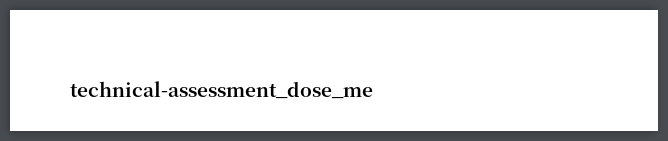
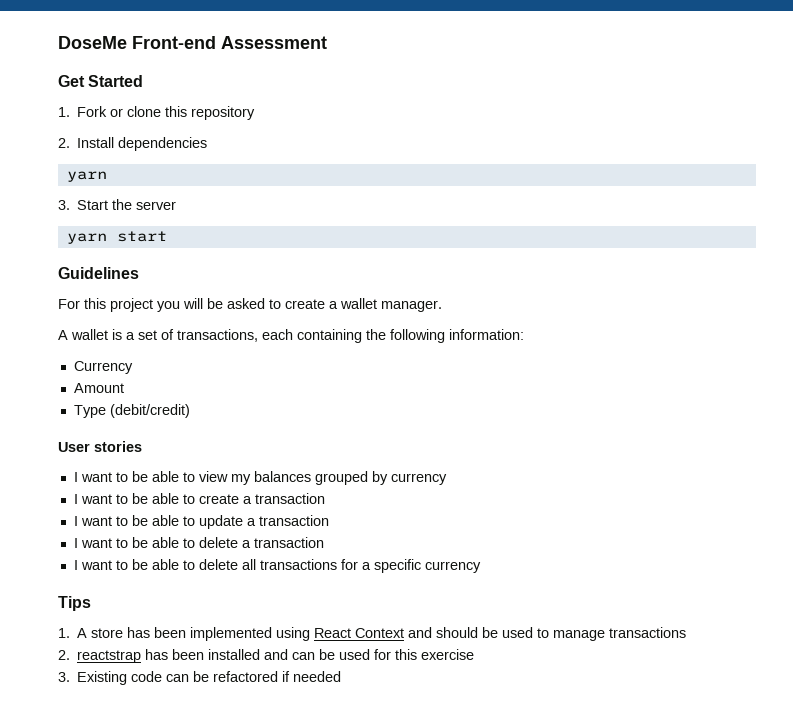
- technical-assessment_dose_me
+ DoseMe Front-end Assessment
+ Get Started
+ 1. Fork or clone this repository
+ 2. Install dependencies
+ yarn
+ 3. Start the server
+ yarn start
+ Guidelines
+ For this project you will be asked to create a wallet manager.
+ A wallet is a set of transactions, each containing the following information:
+ Currency
+ Amount
+ Type (debit/credit)
+ User stories
+ I want to be able to view my balances grouped by currency
+ I want to be able to create a transaction
+ I want to be able to update a transaction
+ I want to be able to delete a transaction
+ I want to be able to delete all transactions for a specific currency
+ Tips
+ 1. A store has been implemented using React Context and should be used to manage transactions
+ 2. reactstrap has been installed and can be used for this exercise
+ 3. Existing code can be refactored if needed

